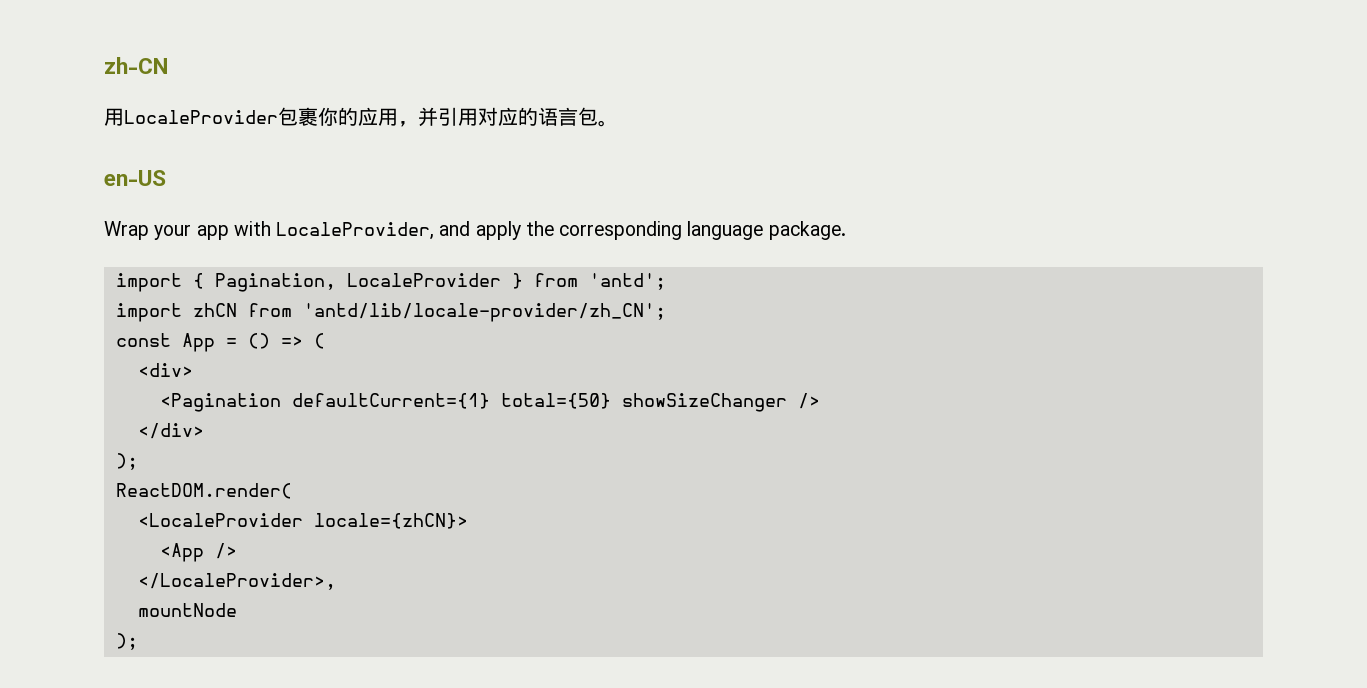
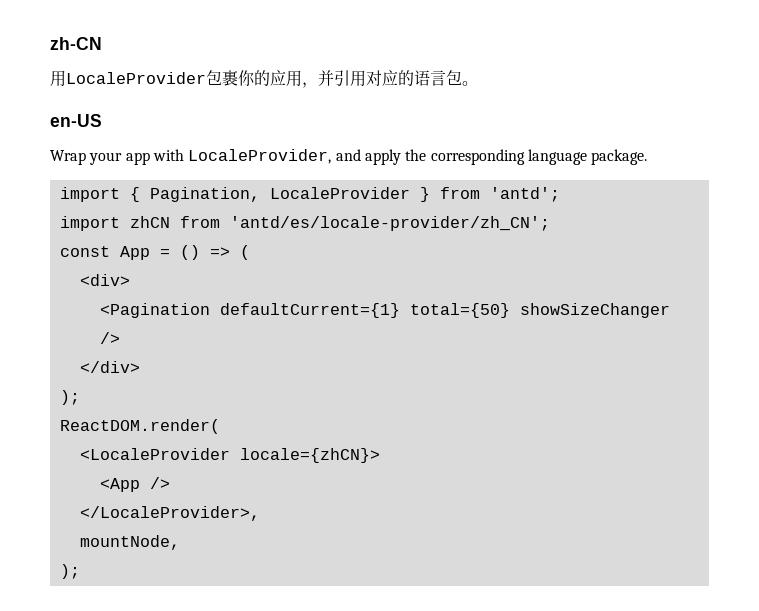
- import zhCN from 'antd/lib/locale-provider/zh_CN';
+ import zhCN from 'antd/es/locale-provider/zh_CN';
- mountNode
+ mountNode,

